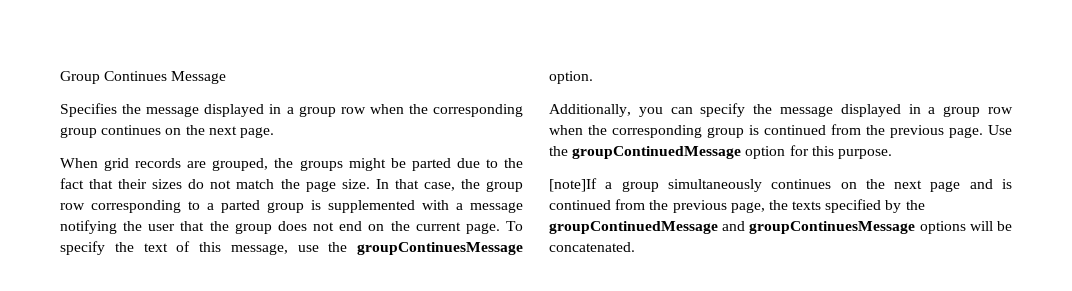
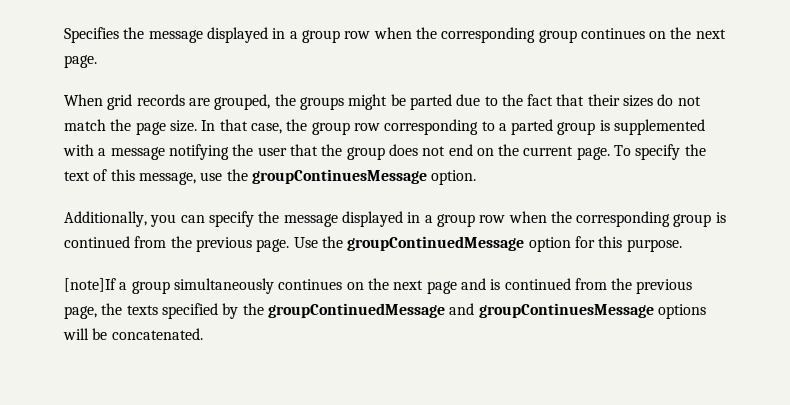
- Group Continues Message

